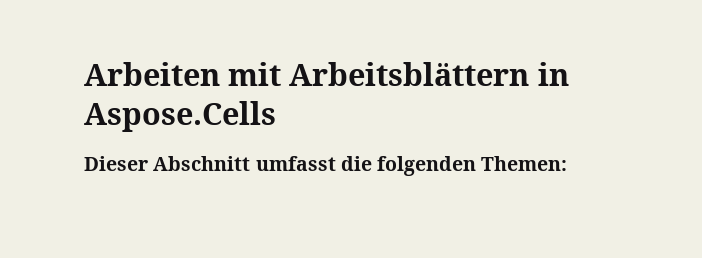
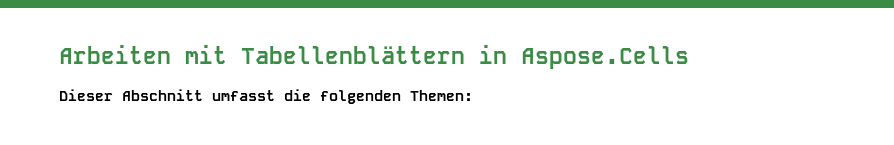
- Arbeiten mit Arbeitsblättern in Aspose.Cells
+ Arbeiten mit Tabellenblättern in Aspose.Cells

